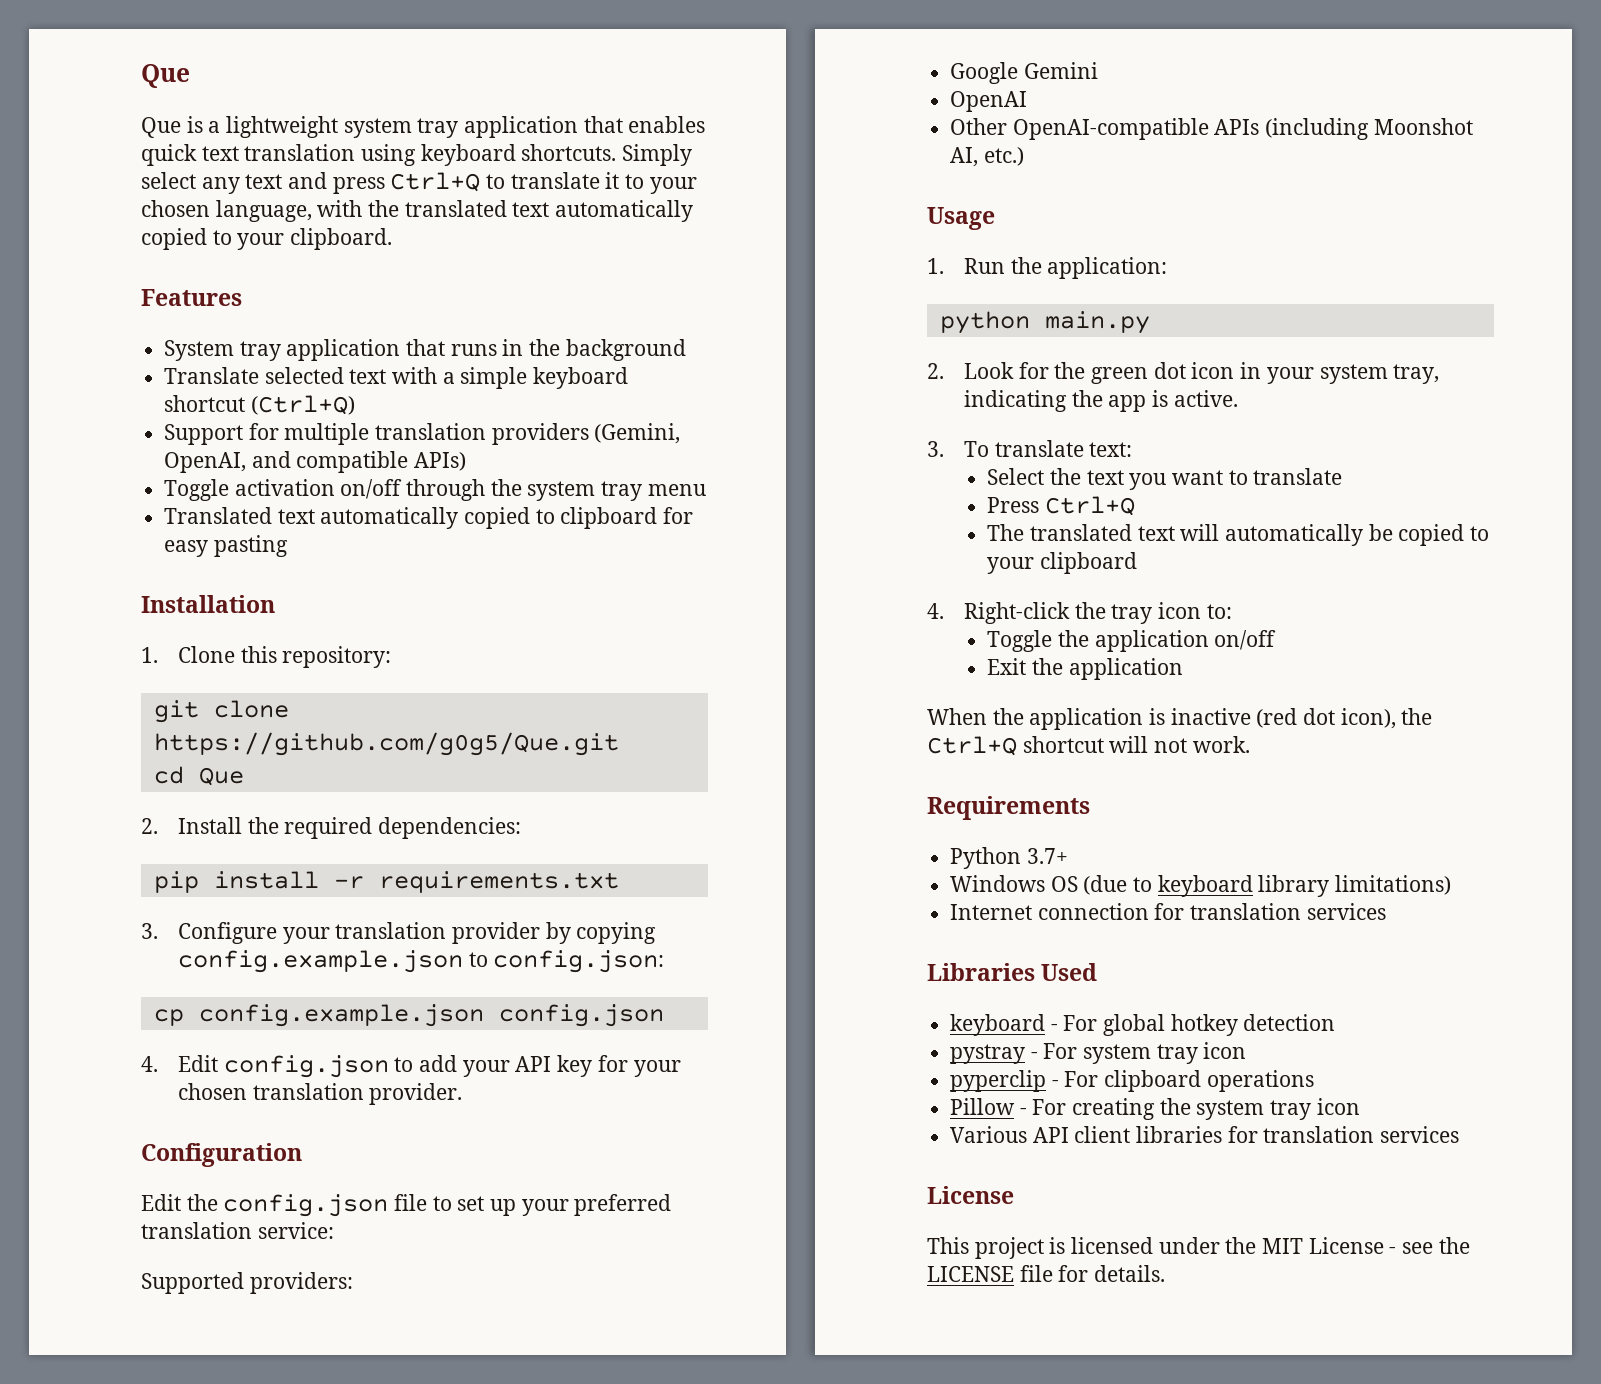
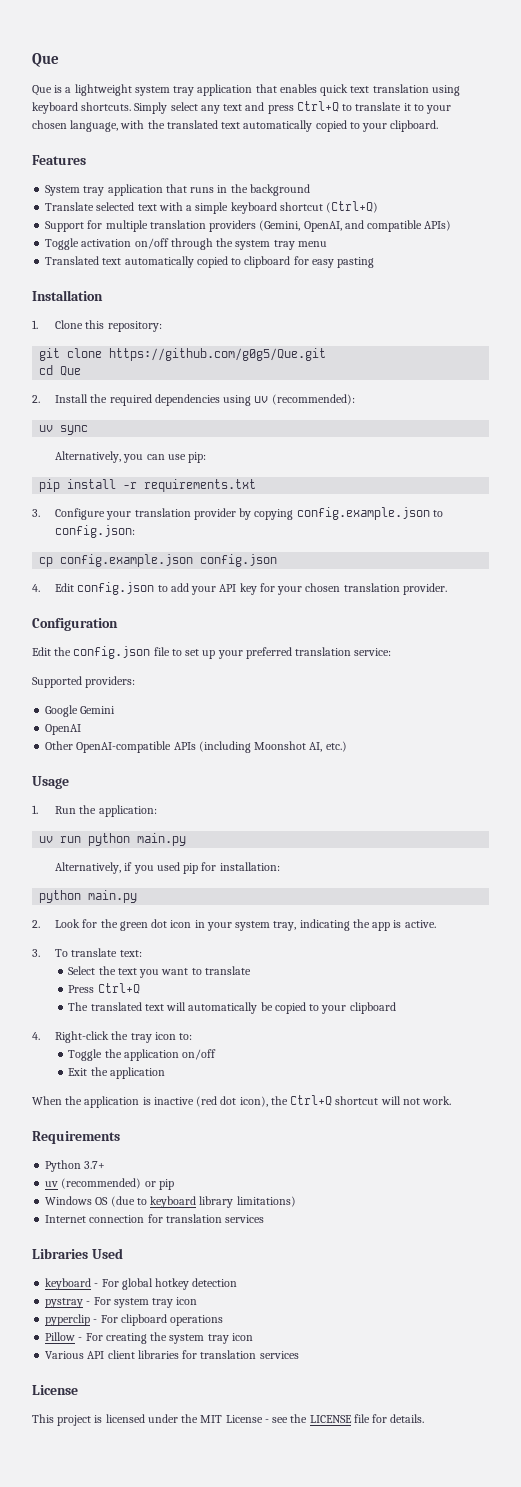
- 2. Install the required dependencies:
+ 2. Install the required dependencies using uv (recommended):
+ uv sync
+ Alternatively, you can use pip:
+ uv run python main.py
+ Alternatively, if you used pip for installation:
+ uv (recommended) or pip

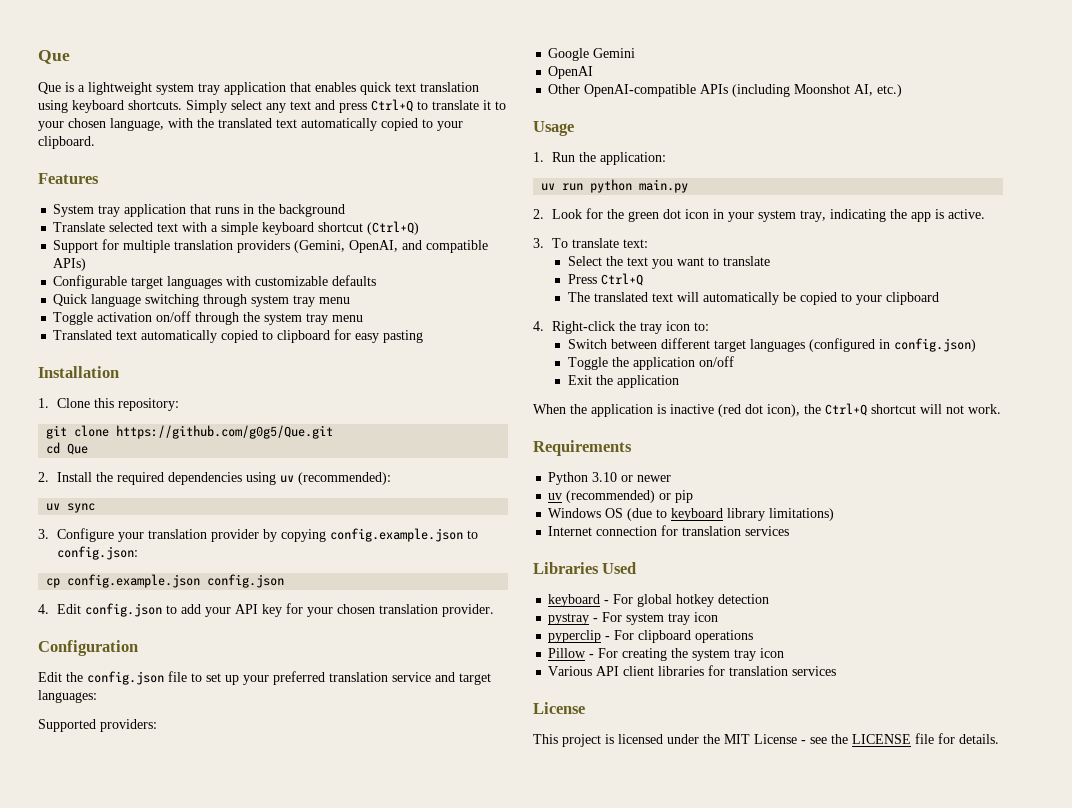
+ Configurable target languages with customizable defaults
+ Quick language switching through system tray menu
- Alternatively, you can use pip:
- pip install -r requirements.txt
- Edit the config.json file to set up your preferred translation service:
+ Edit the config.json file to set up your preferred translation service and target languages:
- Alternatively, if you used pip for installation:
- python main.py
+ Switch between different target languages (configured in config.json)
- Python 3.7+
+ Python 3.10 or newer

